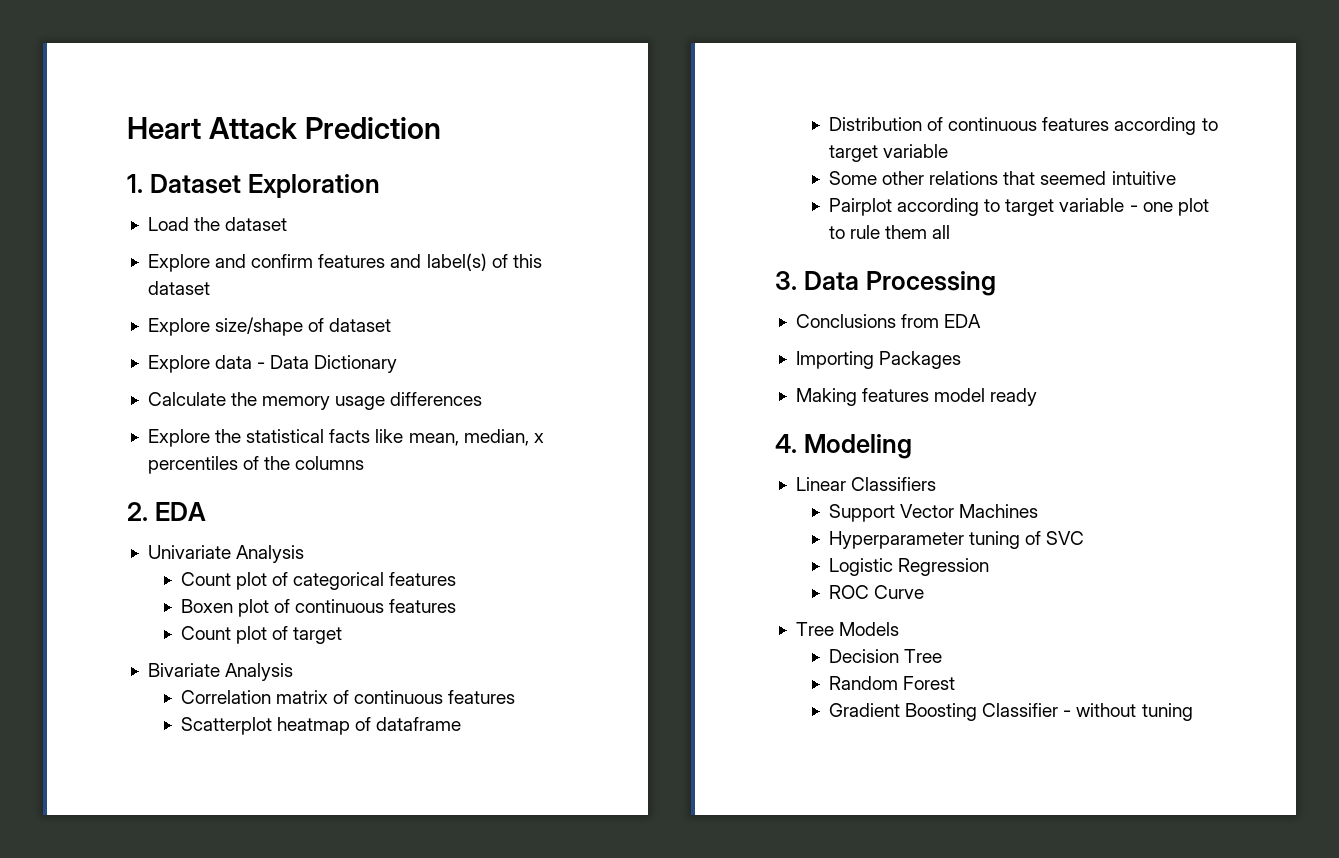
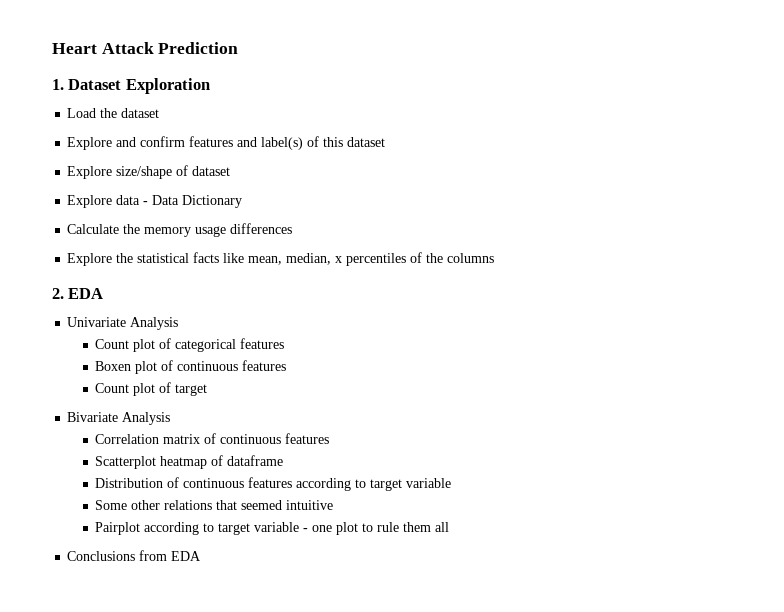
- 3. Data Processing
- Importing Packages
- Making features model ready
- 4. Modeling
- Linear Classifiers
- Support Vector Machines
- Hyperparameter tuning of SVC
- Logistic Regression
- ROC Curve
- Tree Models
- Decision Tree
- Random Forest
- Gradient Boosting Classifier - without tuning

